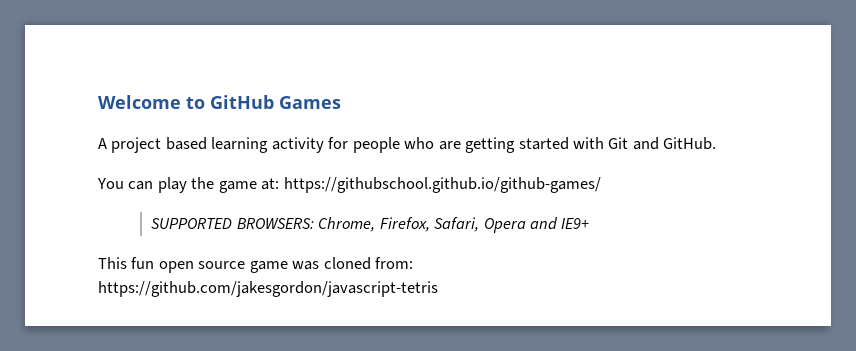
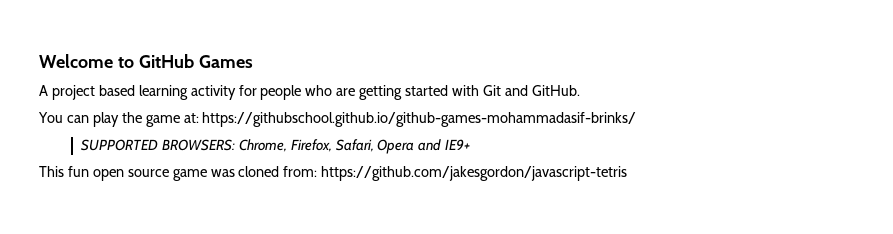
- You can play the game at: https://githubschool.github.io/github-games/
+ You can play the game at: https://githubschool.github.io/github-games-mohammadasif-brinks/

